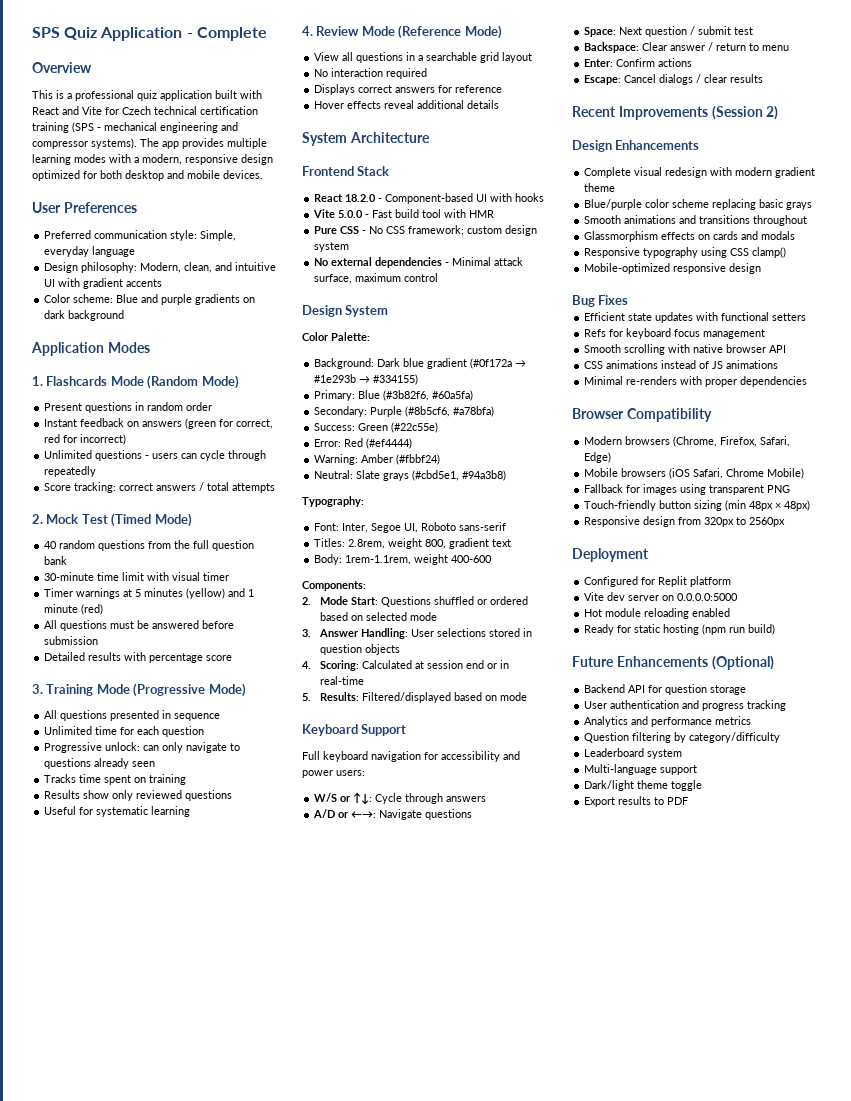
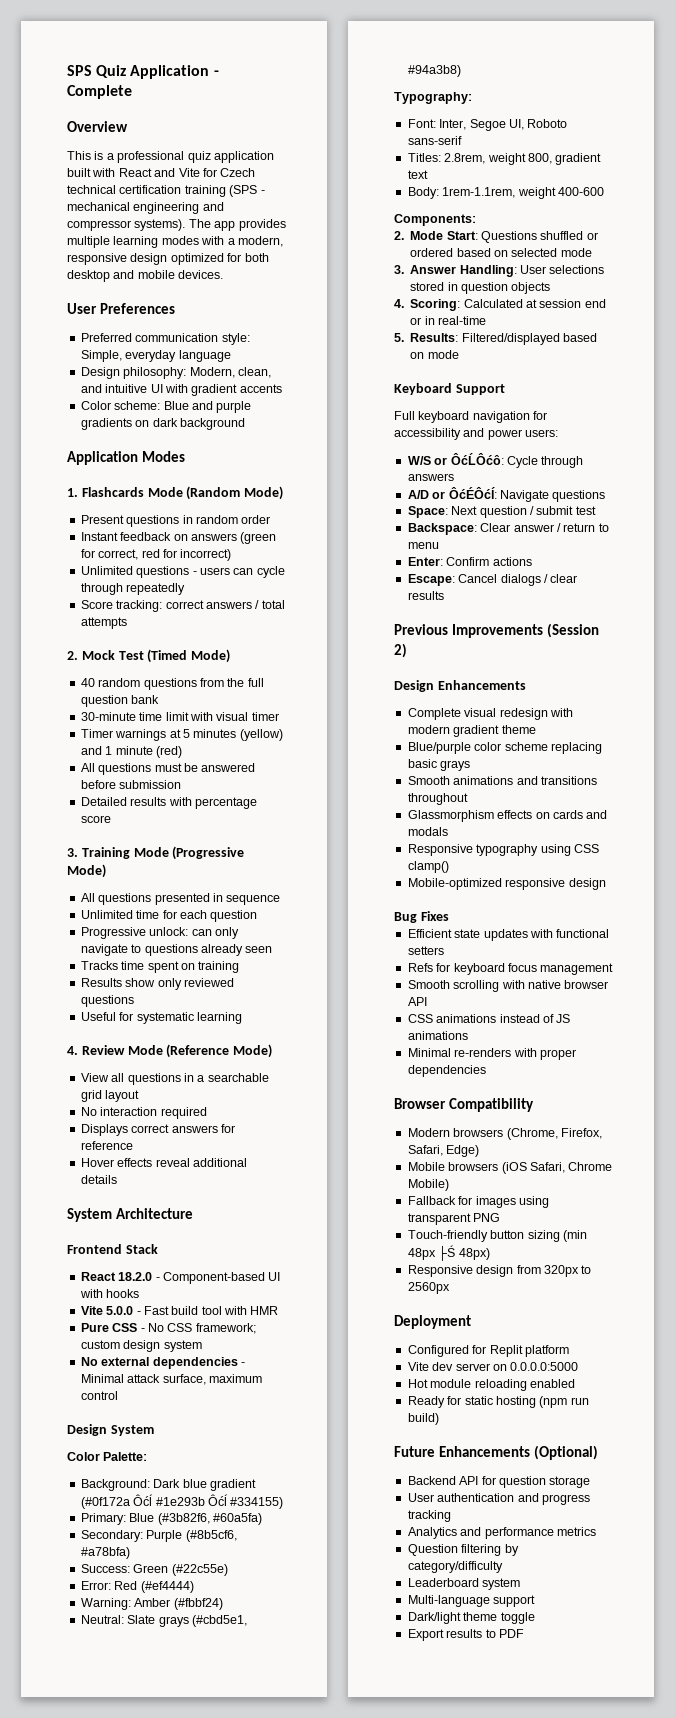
- Background: Dark blue gradient (#0f172a → #1e293b → #334155)
+ Background: Dark blue gradient (#0f172a Ôćĺ #1e293b Ôćĺ #334155)
- W/S or ↑↓: Cycle through answers
+ W/S or ÔćĹÔćô: Cycle through answers
- A/D or ←→: Navigate questions
+ A/D or ÔćÉÔćĺ: Navigate questions
- Recent Improvements (Session 2)
+ Previous Improvements (Session 2)
- Touch-friendly button sizing (min 48px × 48px)
+ Touch-friendly button sizing (min 48px ├Ś 48px)

